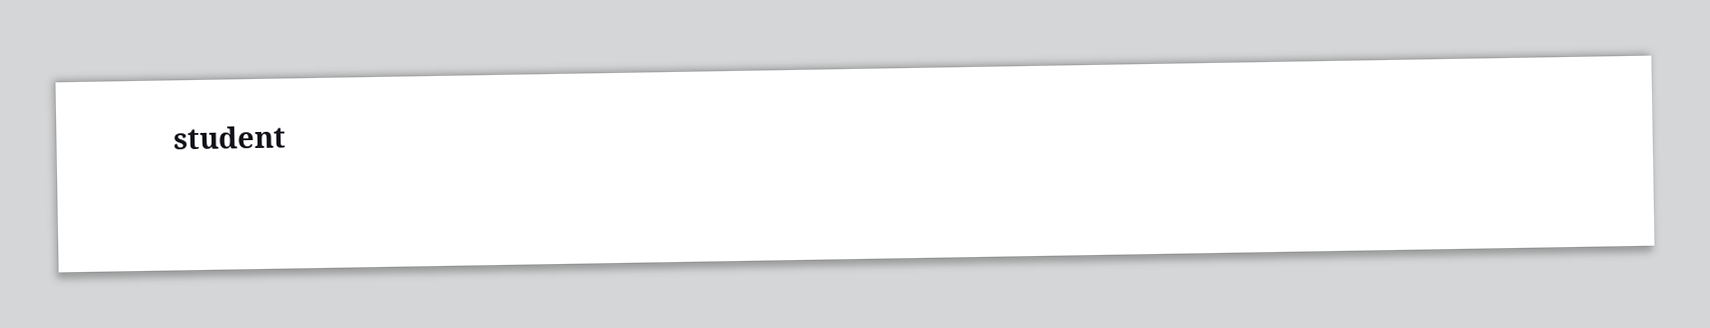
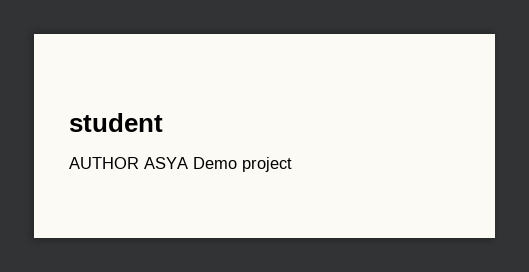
+ AUTHOR ASYA Demo project

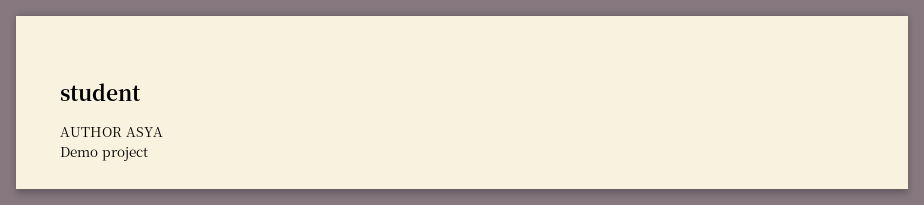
- AUTHOR ASYA Demo project
+ AUTHOR ASYA
+ Demo project

